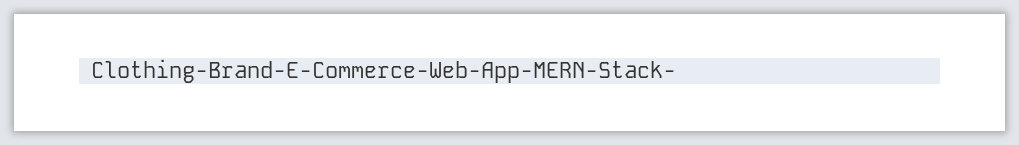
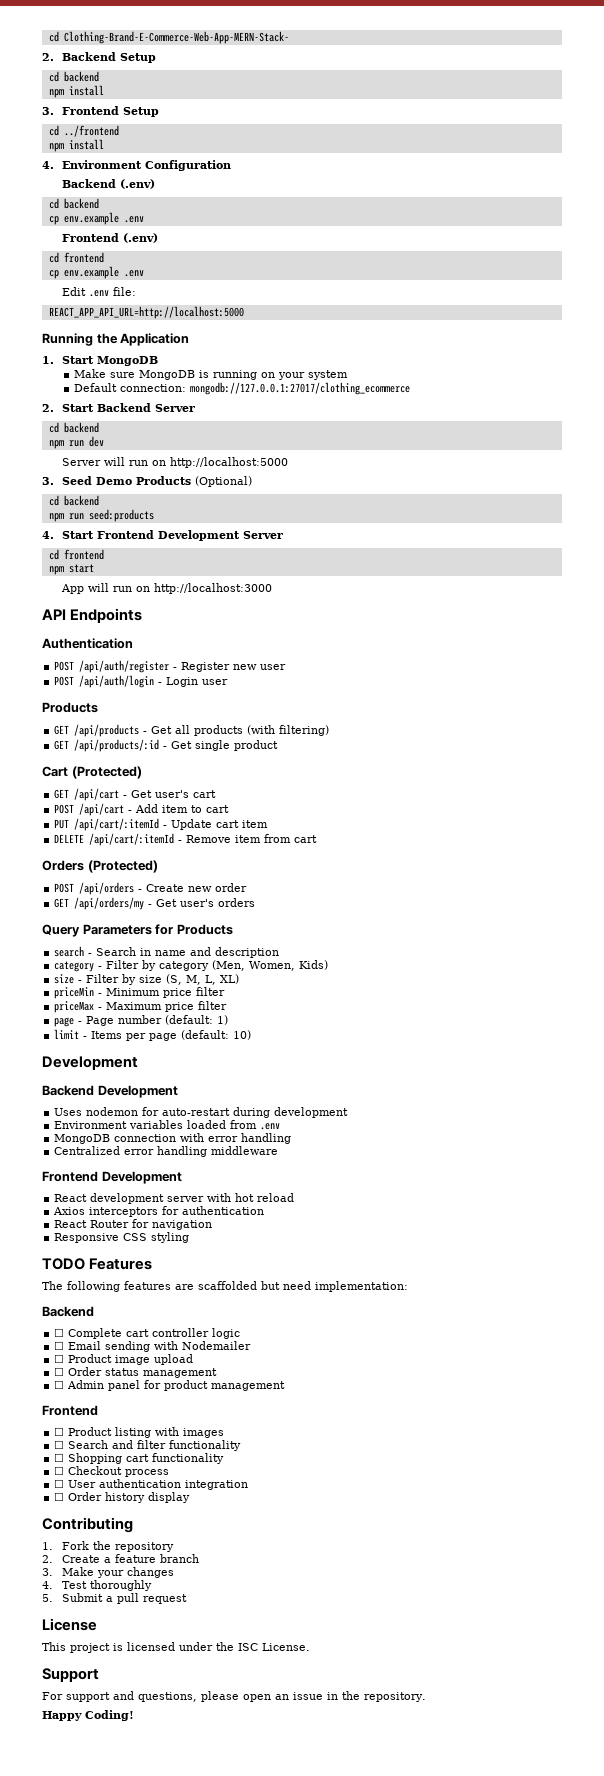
- Clothing-Brand-E-Commerce-Web-App-MERN-Stack-
+ cd Clothing-Brand-E-Commerce-Web-App-MERN-Stack-
+ 2. Backend Setup
+ cd backend
+ npm install
+ 3. Frontend Setup
+ cd ../frontend
+ npm install
+ 4. Environment Configuration
+ Backend (.env)
+ cd backend
+ cp env.example .env
+ Frontend (.env)
+ cd frontend
+ cp env.example .env
+ Edit .env file:
+ REACT_APP_API_URL=http://localhost:5000
+ Running the Application
+ 1. Start MongoDB
+ Make sure MongoDB is running on your system
+ Default connection: mongodb://127.0.0.1:27017/clothing_ecommerce
+ 2. Start Backend Server
+ cd backend
+ npm run dev
+ Server will run on http://localhost:5000
+ 3. Seed Demo Products (Optional)
+ cd backend
+ npm run seed:products
+ 4. Start Frontend Development Server
+ cd frontend
+ npm start
+ App will run on http://localhost:3000
+ API Endpoints
+ Authentication
+ POST /api/auth/register - Register new user
+ POST /api/auth/login - Login user
+ Products
+ GET /api/products - Get all products (with filtering)
+ GET /api/products/:id - Get single product
+ Cart (Protected)
+ GET /api/cart - Get user's cart
+ POST /api/cart - Add item to cart
+ PUT /api/cart/:itemId - Update cart item
+ DELETE /api/cart/:itemId - Remove item from cart
+ Orders (Protected)
+ POST /api/orders - Create new order
+ GET /api/orders/my - Get user's orders
+ Query Parameters for Products
+ search - Search in name and description
+ category - Filter by category (Men, Women, Kids)
+ size - Filter by size (S, M, L, XL)
+ priceMin - Minimum price filter
+ priceMax - Maximum price filter
+ page - Page number (default: 1)
+ limit - Items per page (default: 10)
+ Development
+ Backend Development
+ Uses nodemon for auto-restart during development
+ Environment variables loaded from .env
+ MongoDB connection with error handling
+ Centralized error handling middleware
+ Frontend Development
+ React development server with hot reload
+ Axios interceptors for authentication
+ React Router for navigation
+ Responsive CSS styling
+ TODO Features
+ The following features are scaffolded but need implementation:
+ Backend
+ ☐ Complete cart controller logic
+ ☐ Email sending with Nodemailer
+ ☐ Product image upload
+ ☐ Order status management
+ ☐ Admin panel for product management
+ Frontend
+ ☐ Product listing with images
+ ☐ Search and filter functionality
+ ☐ Shopping cart functionality
+ ☐ Checkout process
+ ☐ User authentication integration
+ ☐ Order history display
+ Contributing
+ 1. Fork the repository
+ 2. Create a feature branch
+ 3. Make your changes
+ 4. Test thoroughly
+ 5. Submit a pull request
+ License
+ This project is licensed under the ISC License.
+ Support
+ For support and questions, please open an issue in the repository.
+ Happy Coding!

